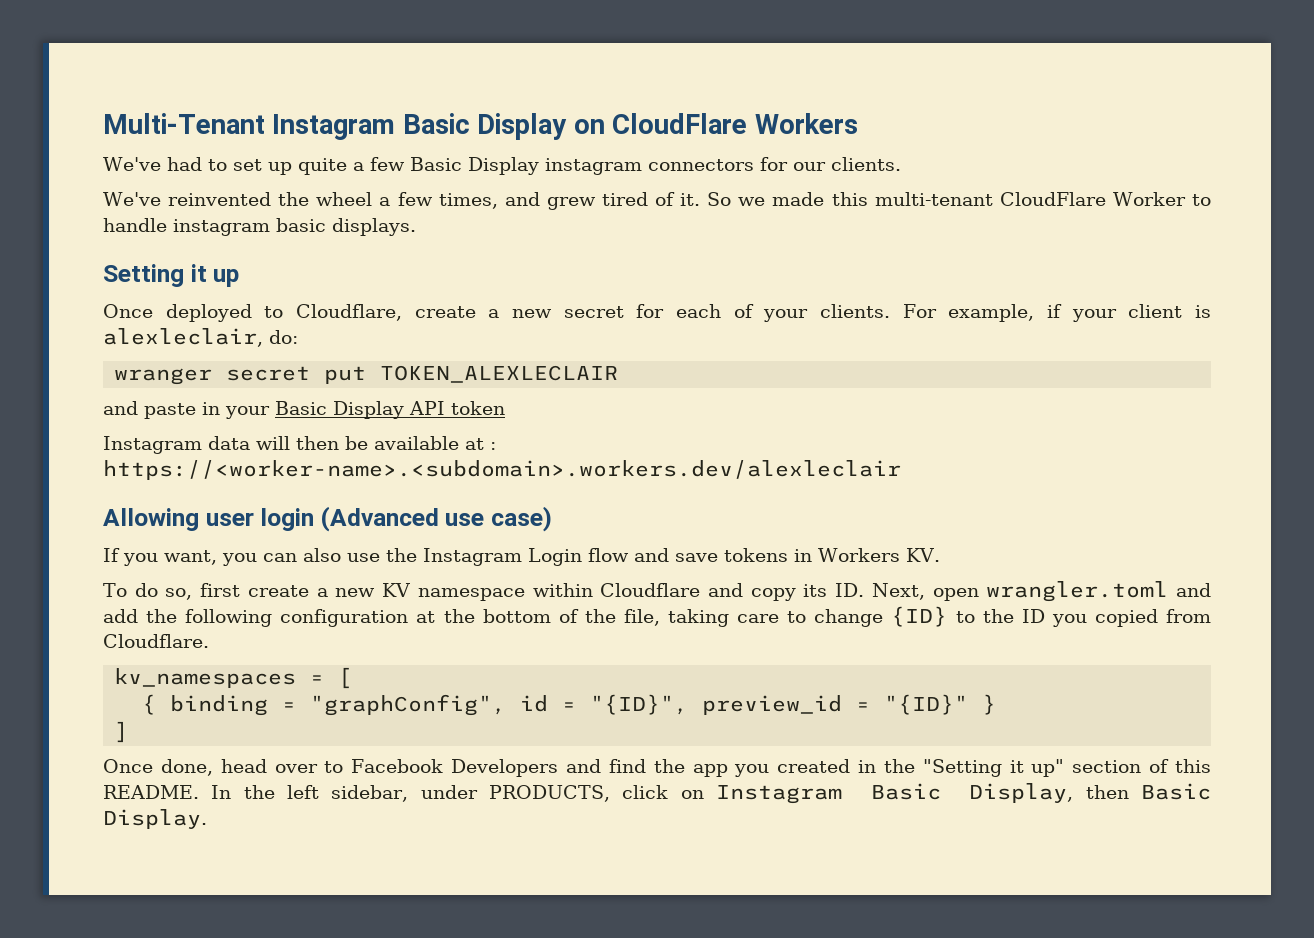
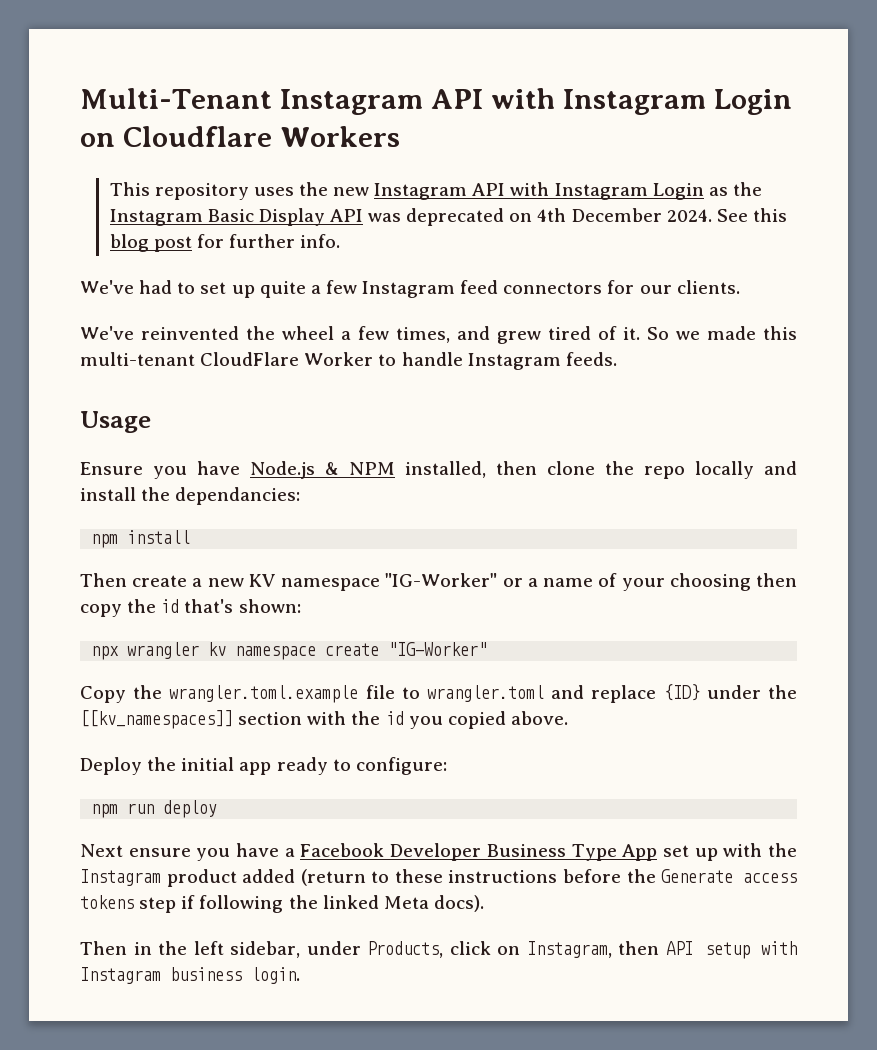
- Multi-Tenant Instagram Basic Display on CloudFlare Workers
+ Multi-Tenant Instagram API with Instagram Login on Cloudflare Workers
+ This repository uses the new Instagram API with Instagram Login as the Instagram Basic Display API was deprecated on 4th December 2024. See this blog post for further info.
- We've had to set up quite a few Basic Display instagram connectors for our clients.
+ We've had to set up quite a few Instagram feed connectors for our clients.
- So we made this multi-tenant CloudFlare Worker to handle instagram basic displays.
- Setting it up
- Once deployed to Cloudflare, create a new secret for each of your clients. For example, if your client is alexleclair, do:
- wranger secret put TOKEN_ALEXLECLAIR
- and paste in your Basic Display API token
- Instagram data will then be available at : https://<worker-name>.<subdomain>.workers.dev/alexleclair
- Allowing user login (Advanced use case)
- If you want, you can also use the Instagram Login flow and save tokens in Workers KV.
- To do so, first create a new KV namespace within Cloudflare and copy its ID. Next, open wrangler.toml and add the following configuration at the bottom of the file, taking care to change {ID} to the ID you copied from Cloudflare.
- kv_namespaces = [
- { binding = "graphConfig", id = "{ID}", preview_id = "{ID}" }
- ]
- Once done, head over to Facebook Developers and find the app you created in the "Setting it up" section of this README. In the left sidebar, under PRODUCTS, click on Instagram Basic Display, then Basic Display.
+ So we made this multi-tenant CloudFlare Worker to handle Instagram feeds.
+ Usage
+ Ensure you have Node.js & NPM installed, then clone the repo locally and install the dependancies:
+ npm install
+ Then create a new KV namespace "IG-Worker" or a name of your choosing then copy the id that's shown:
+ npx wrangler kv namespace create "IG-Worker"
+ Copy the wrangler.toml.example file to wrangler.toml and replace {ID} under the [[kv_namespaces]] section with the id you copied above.
+ Deploy the initial app ready to configure:
+ npm run deploy
+ Next ensure you have a Facebook Developer Business Type App set up with the Instagram product added (return to these instructions before the Generate access tokens step if following the linked Meta docs).
+ Then in the left sidebar, under Products, click on Instagram, then API setup with Instagram business login.

